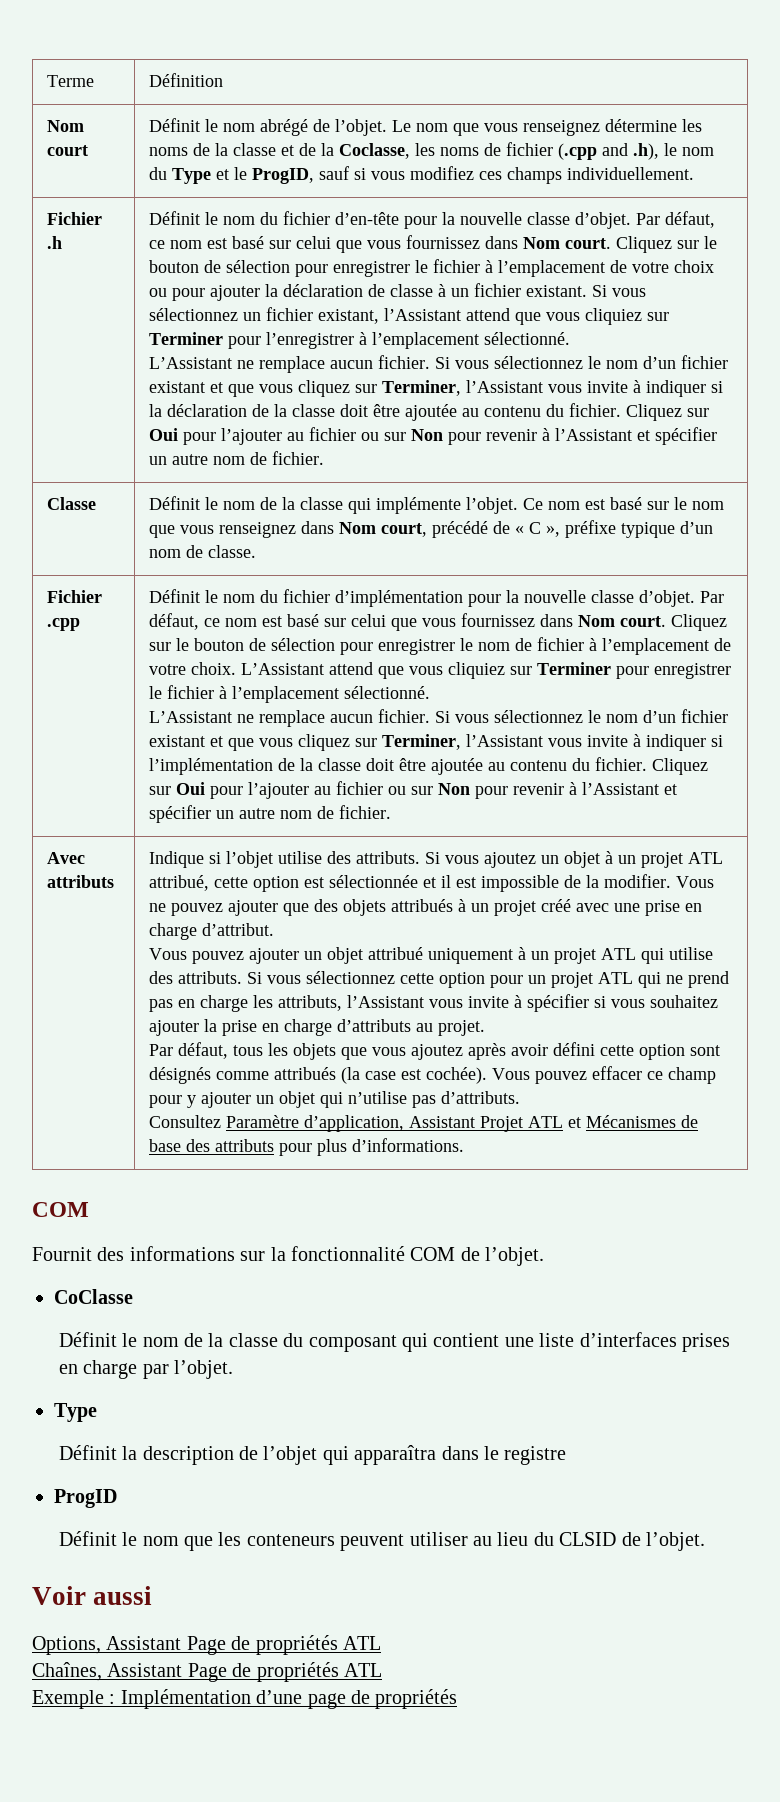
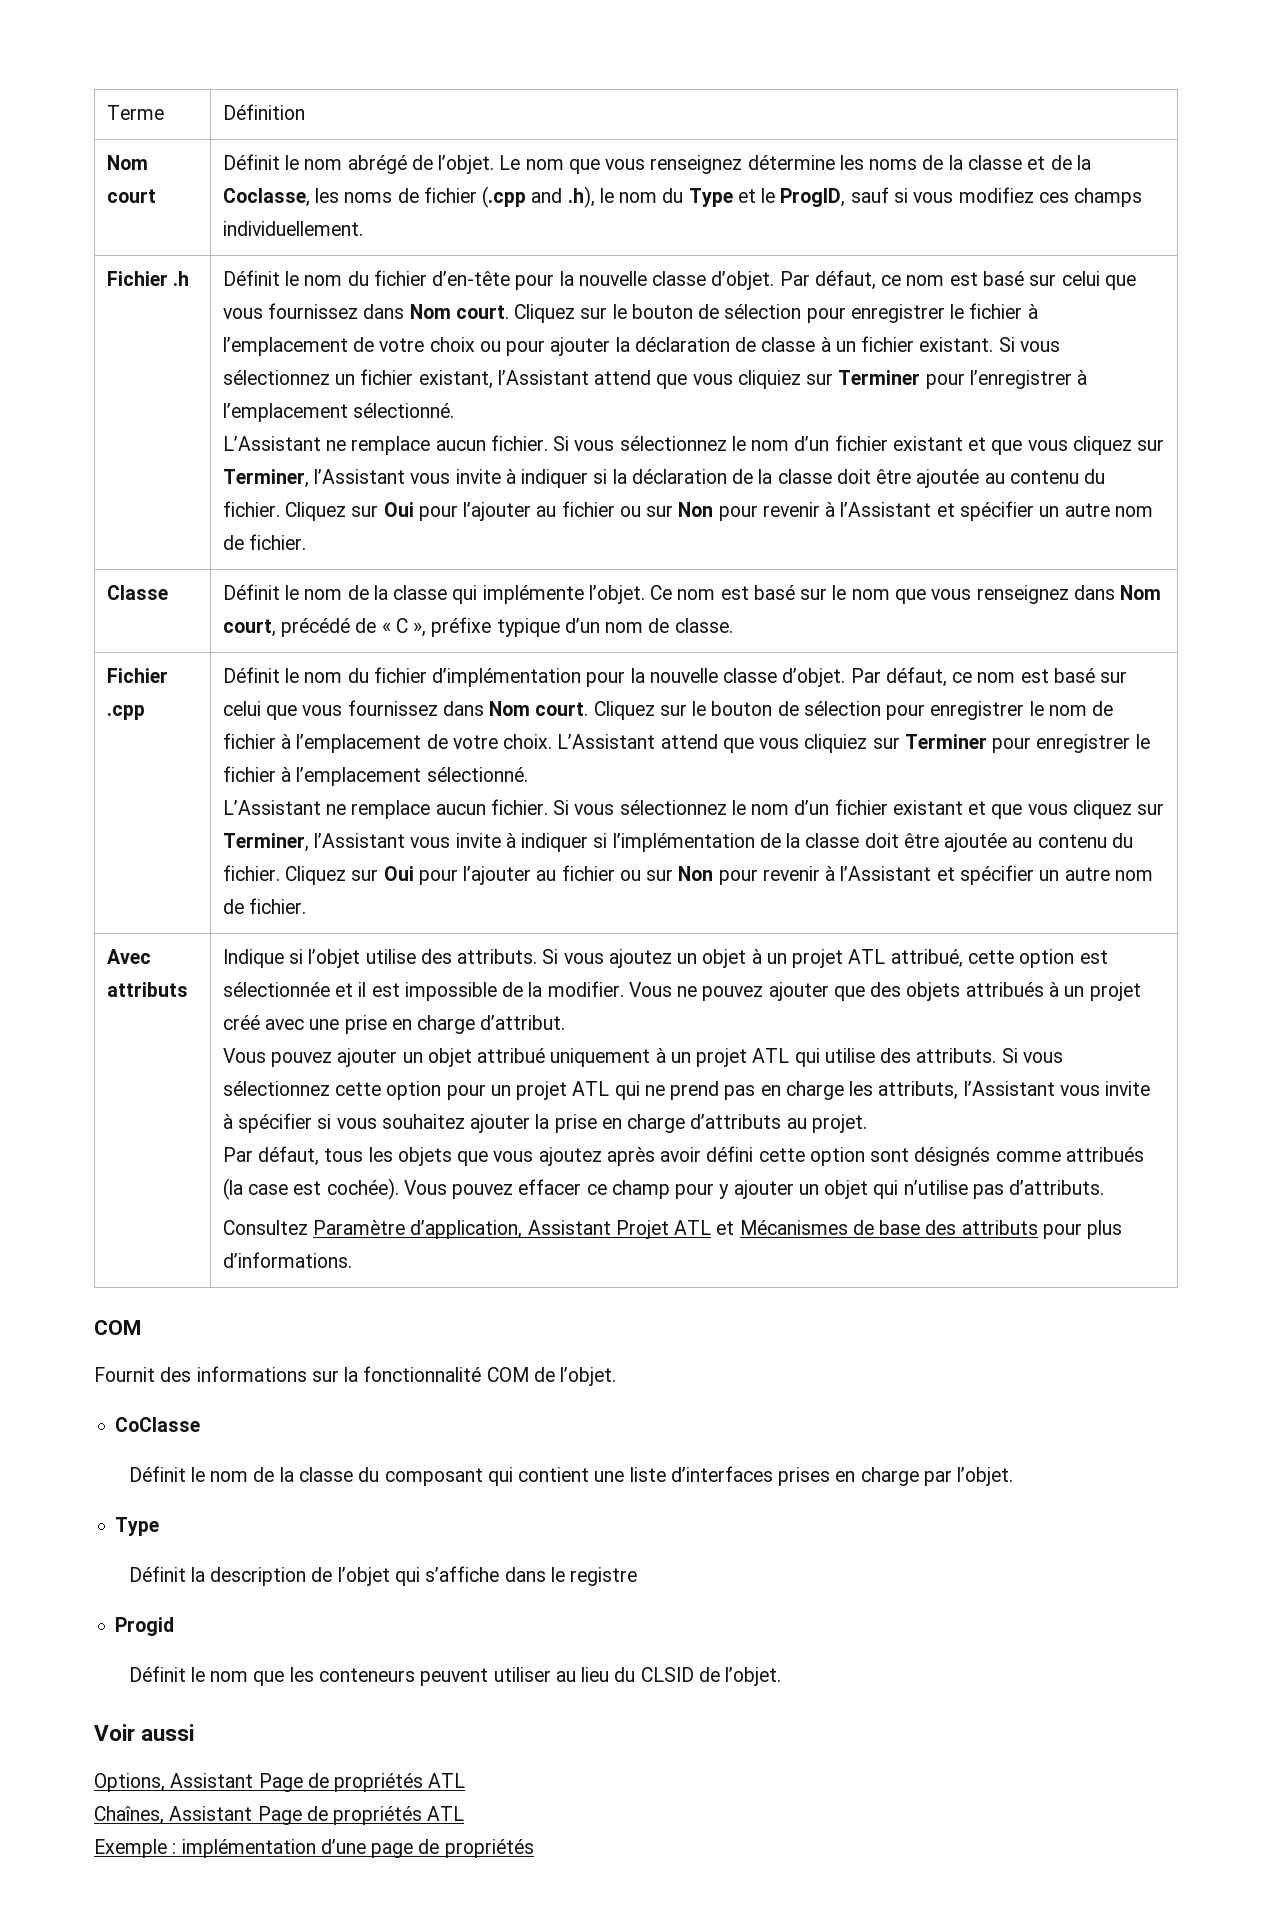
- Définit la description de l’objet qui apparaîtra dans le registre
+ Définit la description de l’objet qui s’affiche dans le registre
- ProgID
+ Progid
- Exemple : Implémentation d’une page de propriétés
+ Exemple : implémentation d’une page de propriétés

